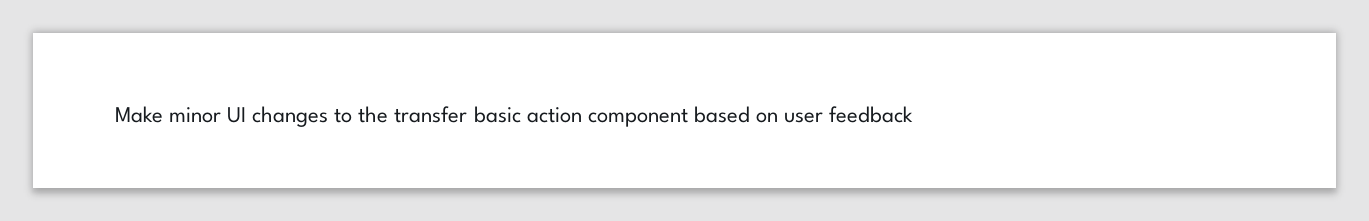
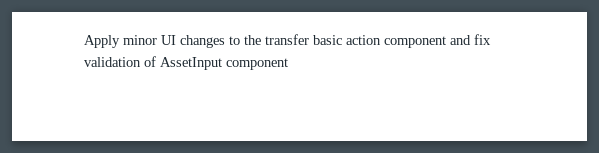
- Make minor UI changes to the transfer basic action component based on user feedback
+ Apply minor UI changes to the transfer basic action component and fix validation of AssetInput component

